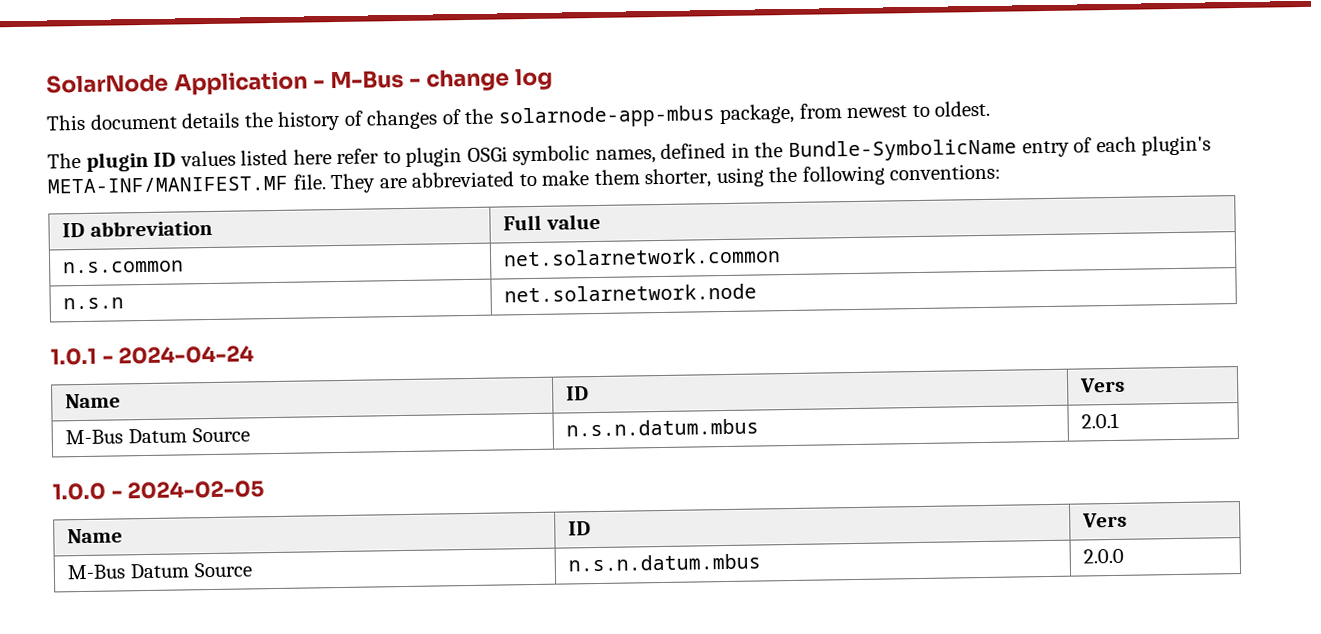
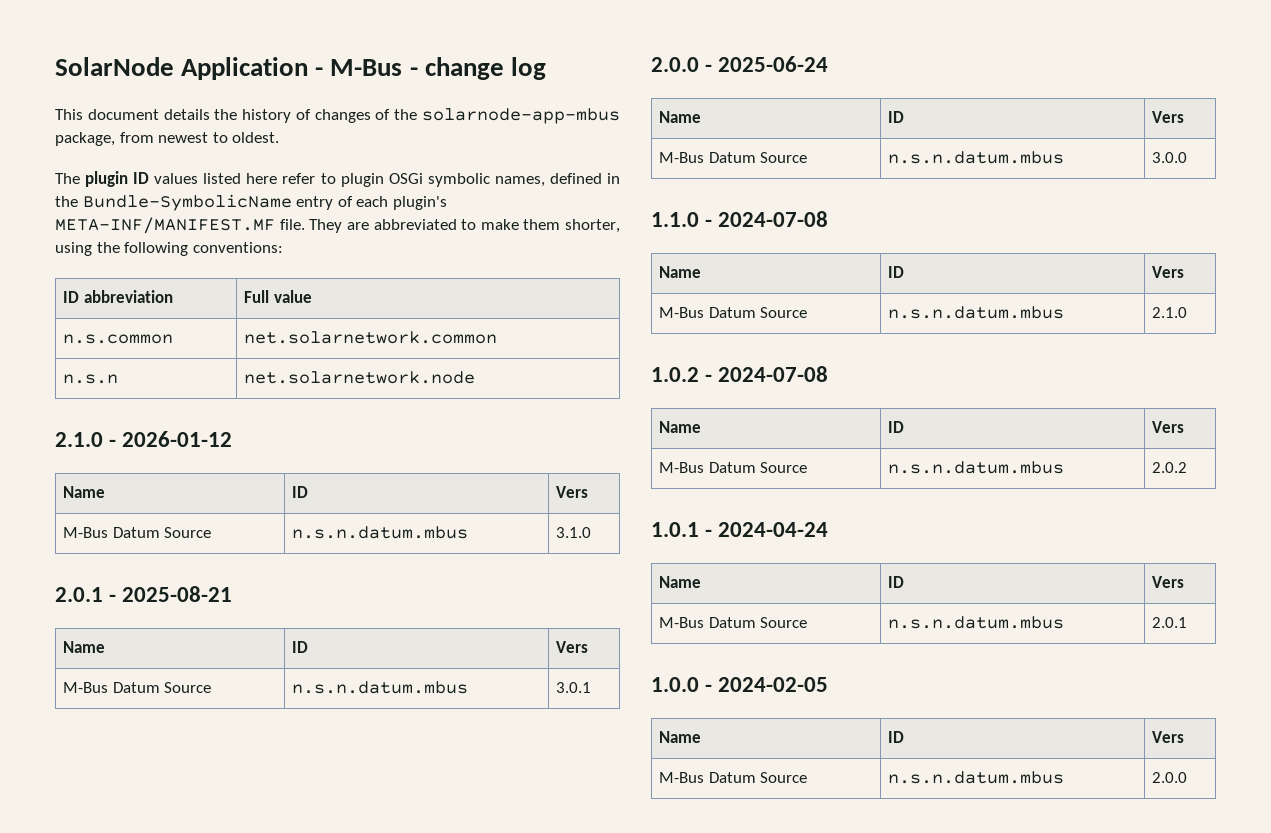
+ 2.1.0 - 2026-01-12
+ Name | ID | Vers
+ M-Bus Datum Source | n.s.n.datum.mbus | 3.1.0
+ 2.0.1 - 2025-08-21
+ Name | ID | Vers
+ M-Bus Datum Source | n.s.n.datum.mbus | 3.0.1
+ 2.0.0 - 2025-06-24
+ Name | ID | Vers
+ M-Bus Datum Source | n.s.n.datum.mbus | 3.0.0
+ 1.1.0 - 2024-07-08
+ Name | ID | Vers
+ M-Bus Datum Source | n.s.n.datum.mbus | 2.1.0
+ 1.0.2 - 2024-07-08
+ Name | ID | Vers
+ M-Bus Datum Source | n.s.n.datum.mbus | 2.0.2

